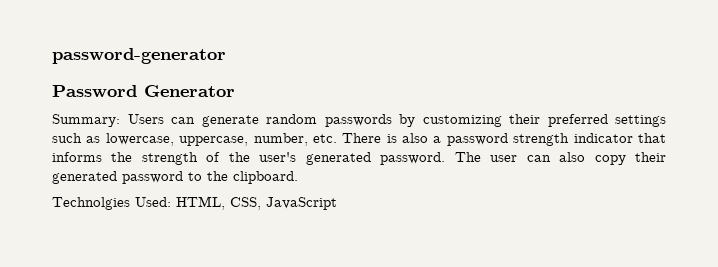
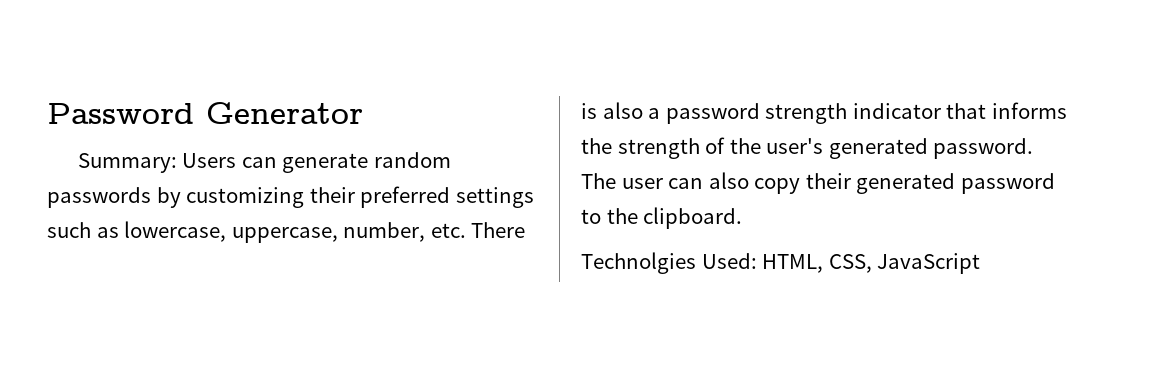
- password-generator

